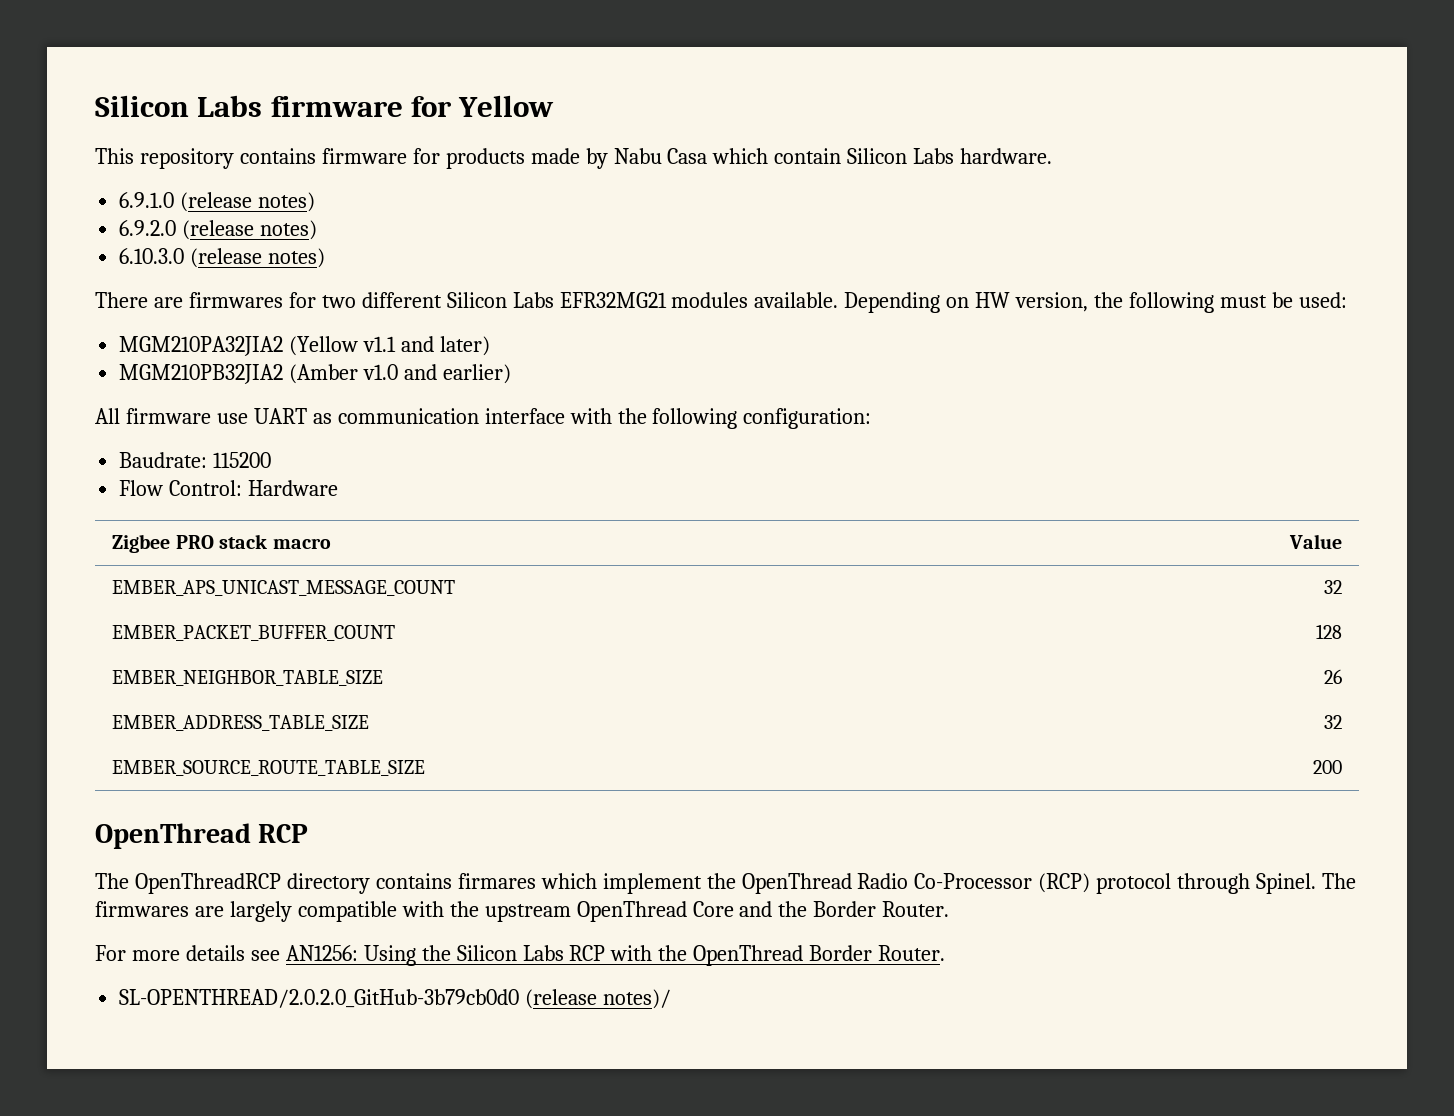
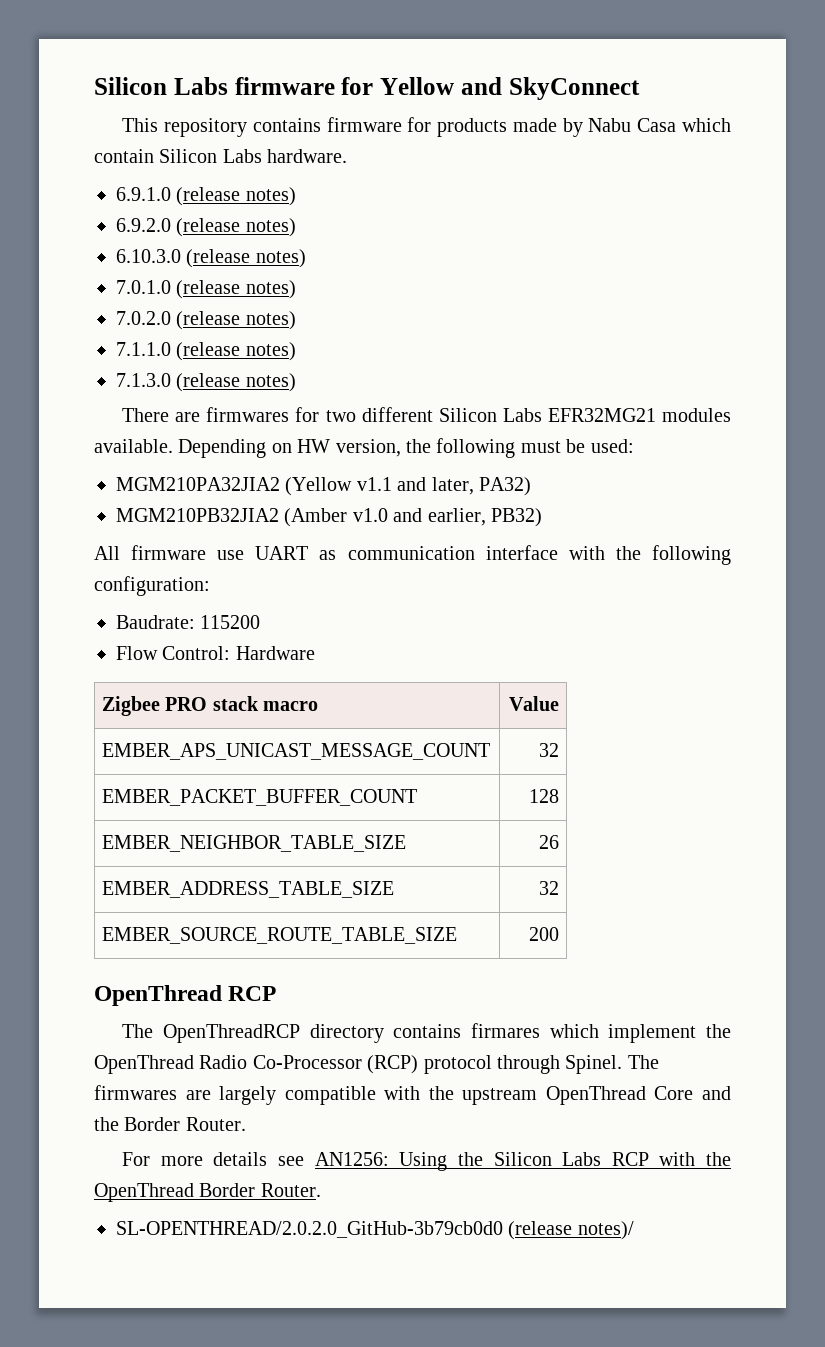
- Silicon Labs firmware for Yellow
+ Silicon Labs firmware for Yellow and SkyConnect
+ 7.0.1.0 (release notes)
+ 7.0.2.0 (release notes)
+ 7.1.1.0 (release notes)
+ 7.1.3.0 (release notes)
- MGM210PA32JIA2 (Yellow v1.1 and later)
+ MGM210PA32JIA2 (Yellow v1.1 and later, PA32)
- MGM210PB32JIA2 (Amber v1.0 and earlier)
+ MGM210PB32JIA2 (Amber v1.0 and earlier, PB32)

